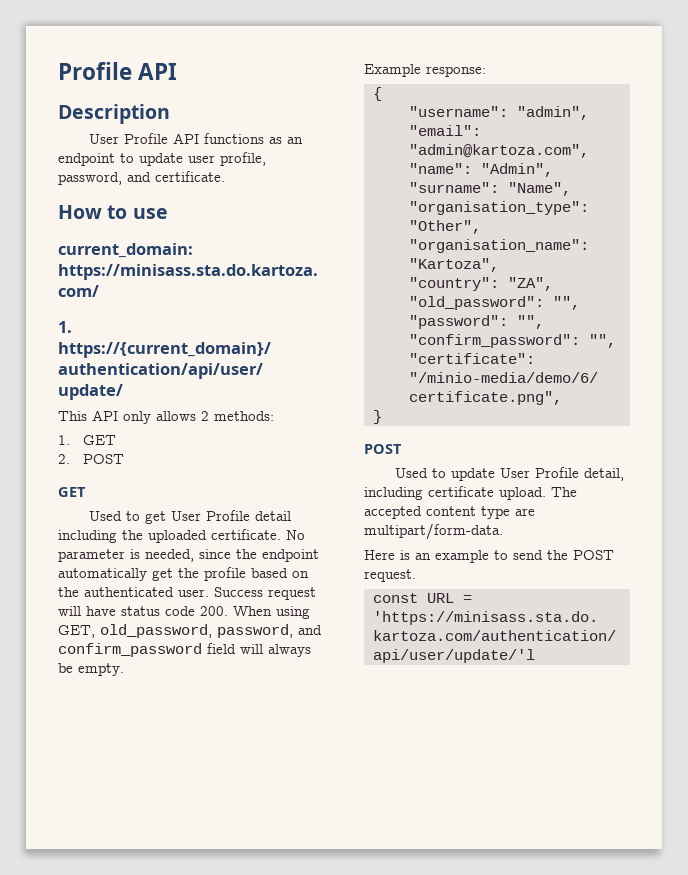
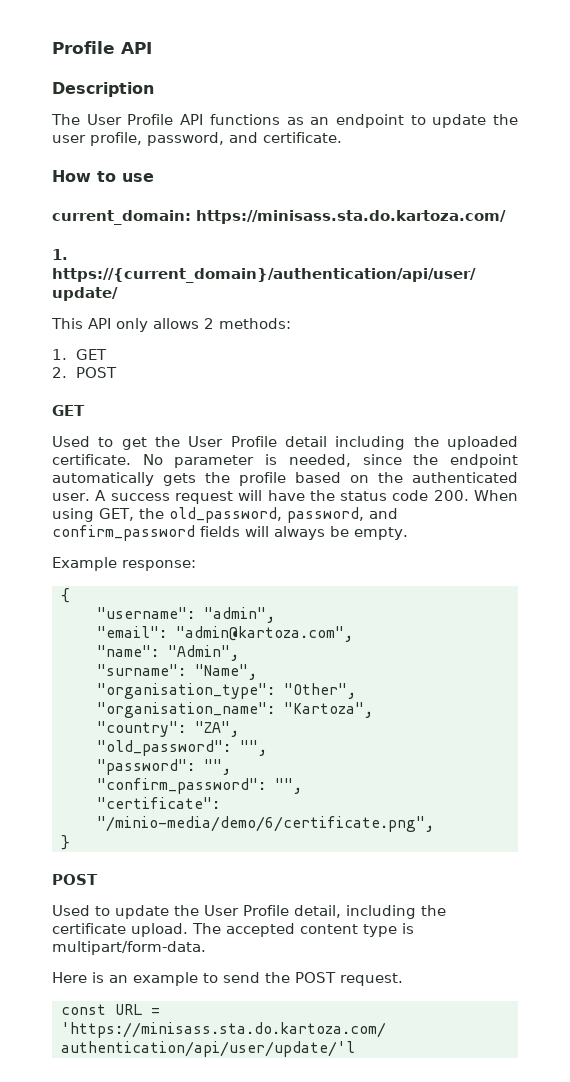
- User Profile API functions as an endpoint to update user profile, password, and certificate.
+ The User Profile API functions as an endpoint to update the user profile, password, and certificate.
- Used to get User Profile detail including the uploaded certificate.
+ Used to get the User Profile detail including the uploaded certificate.
- No parameter is needed, since the endpoint automatically get the profile based on the authenticated user.
+ No parameter is needed, since the endpoint automatically gets the profile based on the authenticated user.
- Success request will have status code 200. When using GET, old_password, password, and confirm_password field will always be empty.
+ A success request will have the status code 200. When using GET, the old_password, password, and confirm_password fields will always be empty.
- Used to update User Profile detail, including certificate upload.
+ Used to update the User Profile detail, including the certificate upload.
- The accepted content type are multipart/form-data.
+ The accepted content type is multipart/form-data.

